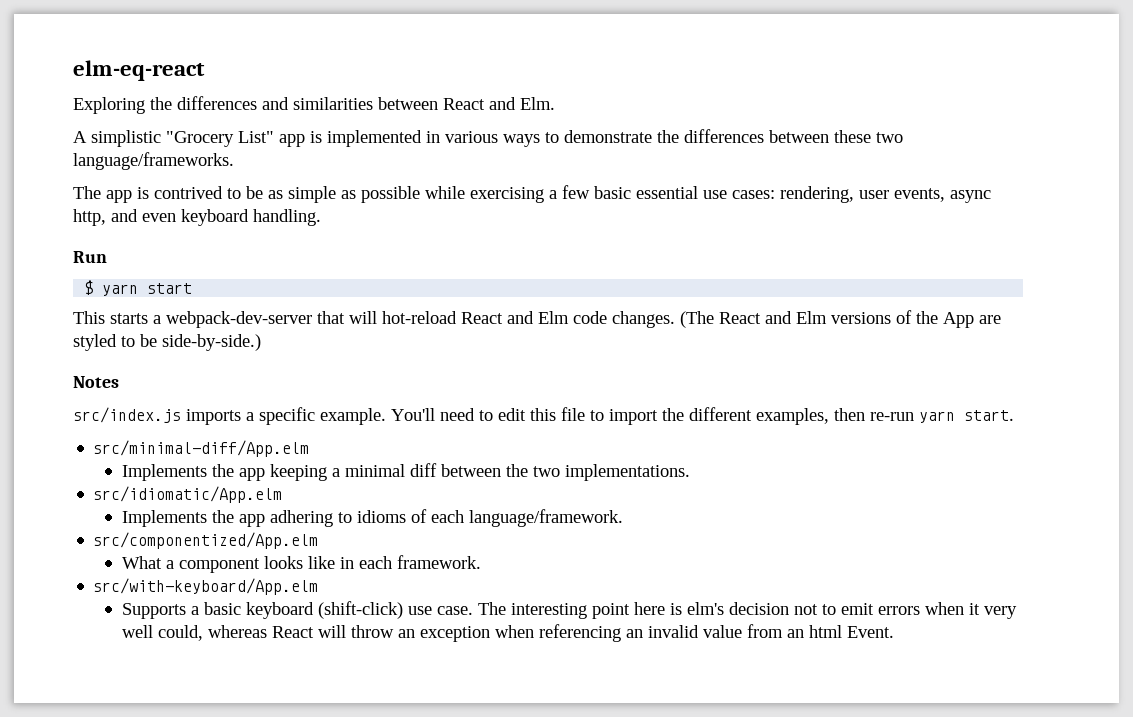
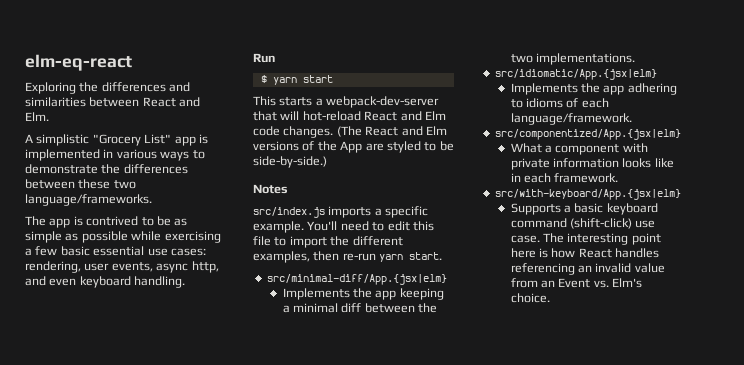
- src/minimal-diff/App.elm
+ src/minimal-diff/App.{jsx|elm}
- src/idiomatic/App.elm
+ src/idiomatic/App.{jsx|elm}
- src/componentized/App.elm
+ src/componentized/App.{jsx|elm}
- What a component looks like in each framework.
+ What a component with private information looks like in each framework.
- src/with-keyboard/App.elm
+ src/with-keyboard/App.{jsx|elm}
- Supports a basic keyboard (shift-click) use case.
+ Supports a basic keyboard command (shift-click) use case.
- The interesting point here is elm's decision not to emit errors when it very well could, whereas React will throw an exception when referencing an invalid value from an html Event.
+ The interesting point here is how React handles referencing an invalid value from an Event vs. Elm's choice.

